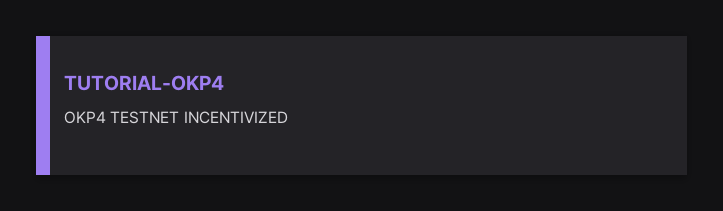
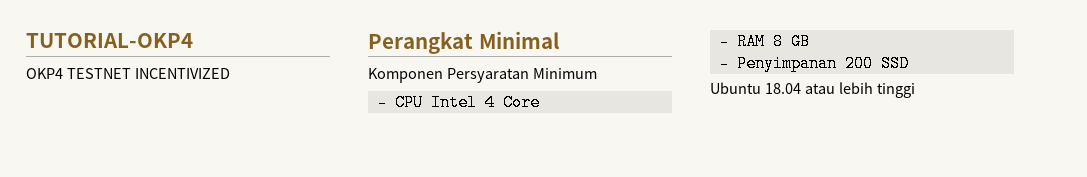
+ Perangkat Minimal
+ Komponen Persyaratan Minimum
+ - CPU Intel 4 Core
+ - RAM 8 GB
+ - Penyimpanan 200 SSD
+ Ubuntu 18.04 atau lebih tinggi

